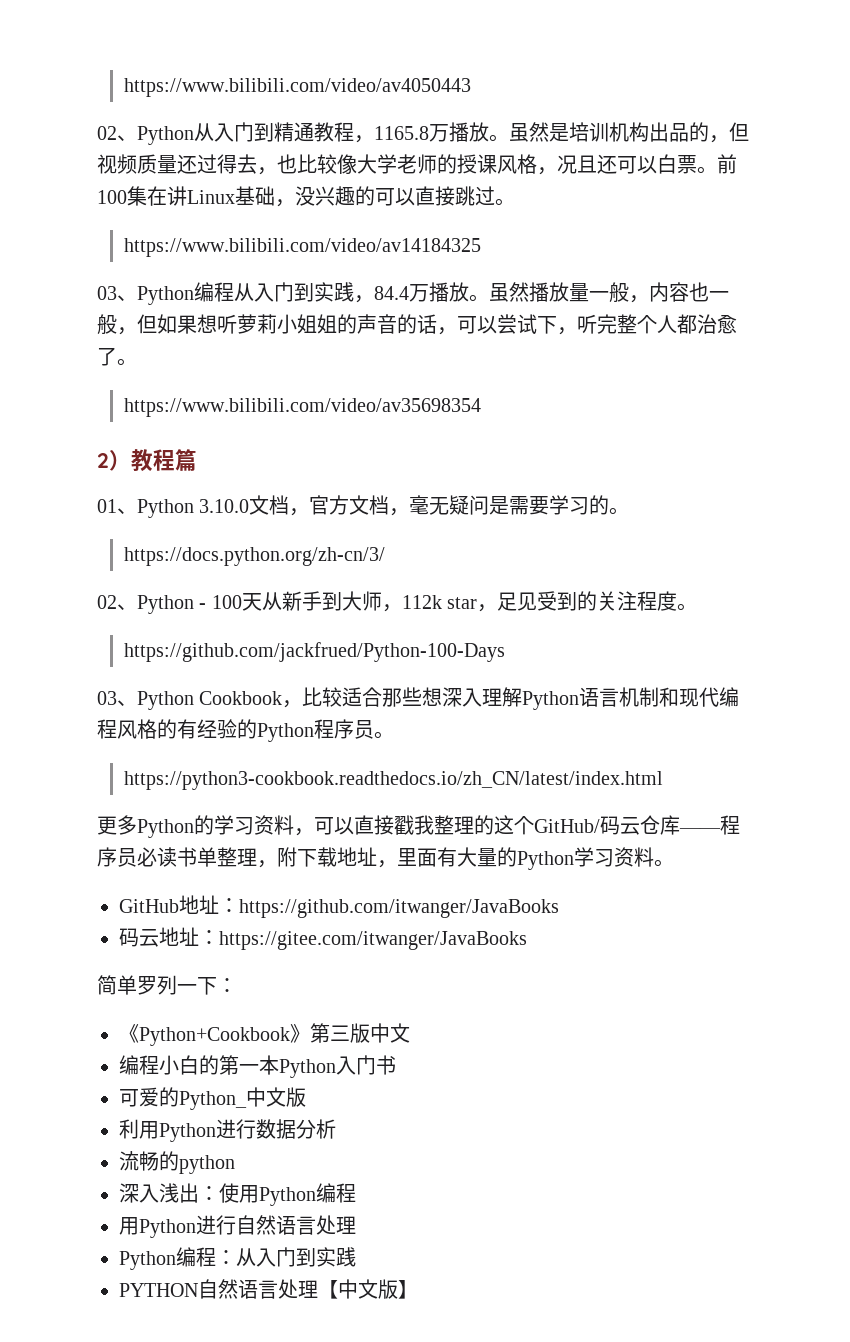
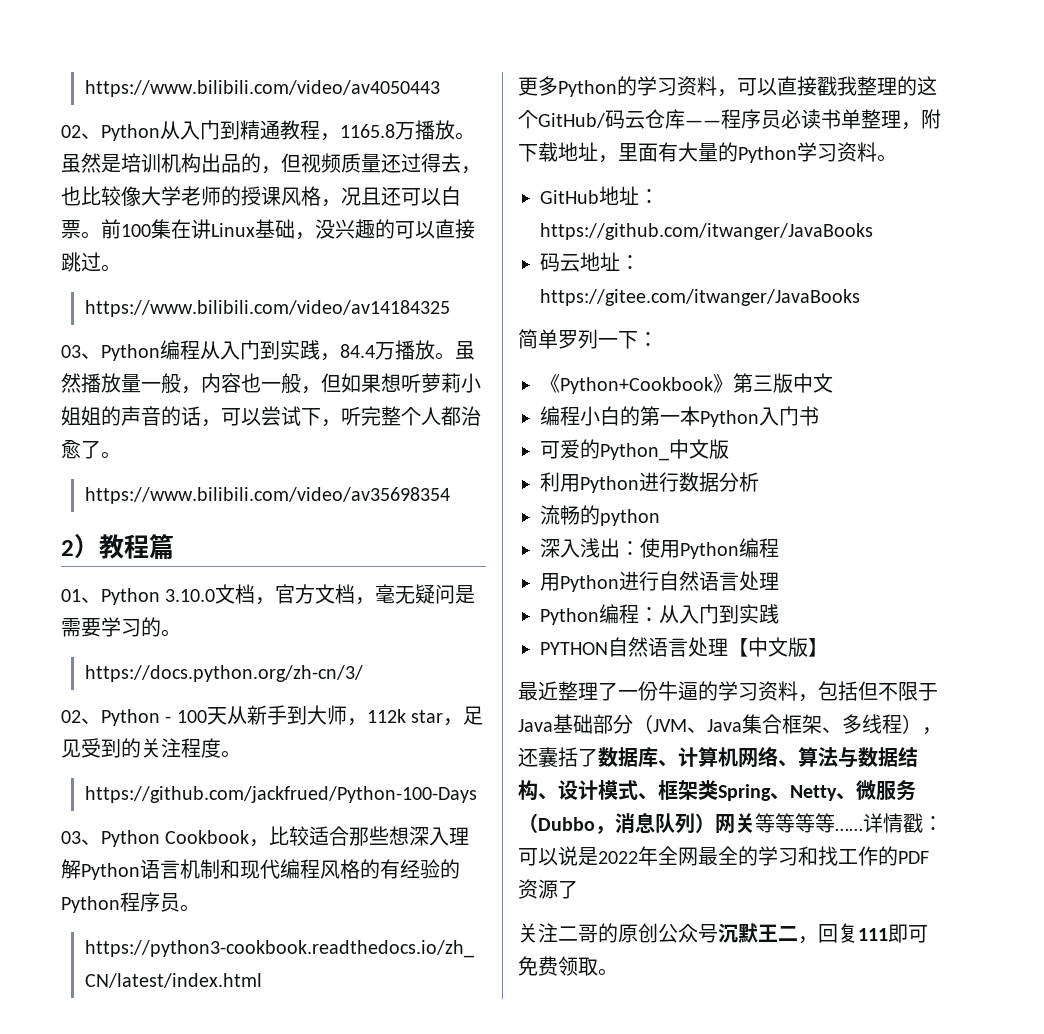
+ 最近整理了一份牛逼的学习资料，包括但不限于Java基础部分（JVM、Java集合框架、多线程），还囊括了数据库、计算机网络、算法与数据结构、设计模式、框架类Spring、Netty、微服务（Dubbo，消息队列）网关等等等等……详情戳：可以说是2022年全网最全的学习和找工作的PDF资源了
+ 关注二哥的原创公众号沉默王二，回复111即可免费领取。

